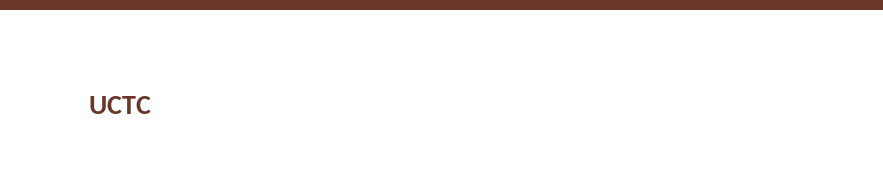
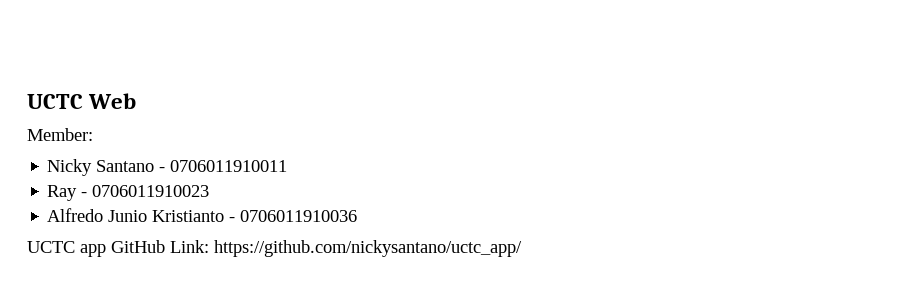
- UCTC
+ UCTC Web
+ Member:
+ Nicky Santano - 0706011910011
+ Ray - 0706011910023
+ Alfredo Junio Kristianto - 0706011910036
+ UCTC app GitHub Link: https://github.com/nickysantano/uctc_app/

